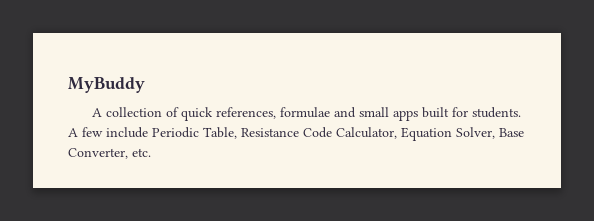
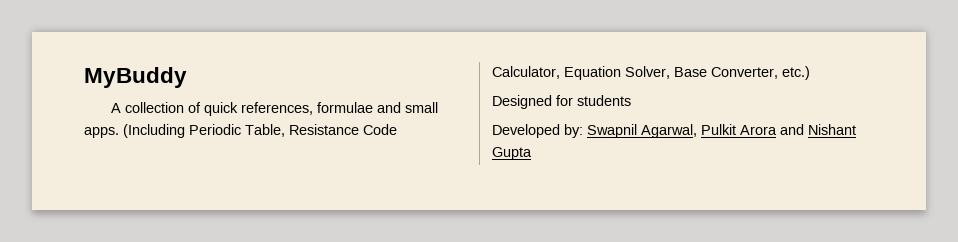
- A collection of quick references, formulae and small apps built for students. A few include Periodic Table, Resistance Code Calculator, Equation Solver, Base Converter, etc.
+ A collection of quick references, formulae and small apps. (Including Periodic Table, Resistance Code Calculator, Equation Solver, Base Converter, etc.)
+ Designed for students
+ Developed by: Swapnil Agarwal, Pulkit Arora and Nishant Gupta

